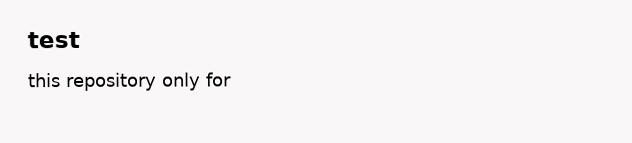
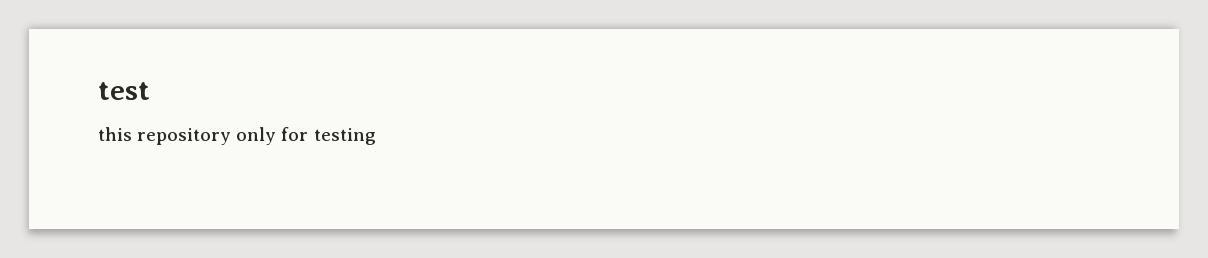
- this repository only for
+ this repository only for testing

